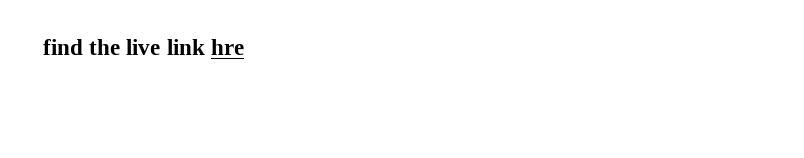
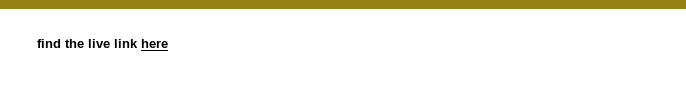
- find the live link hre
+ find the live link here

